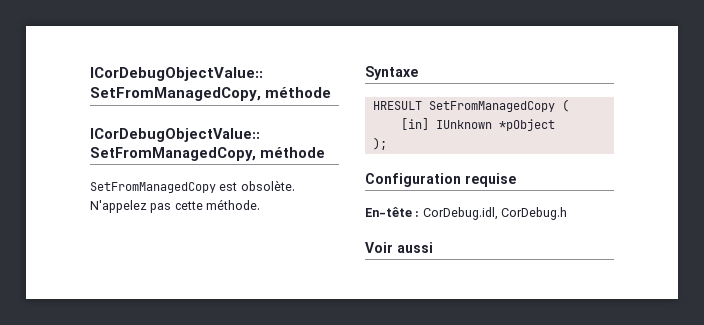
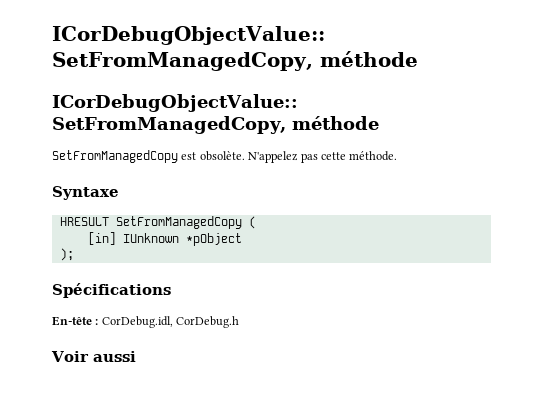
- Configuration requise
+ Spécifications

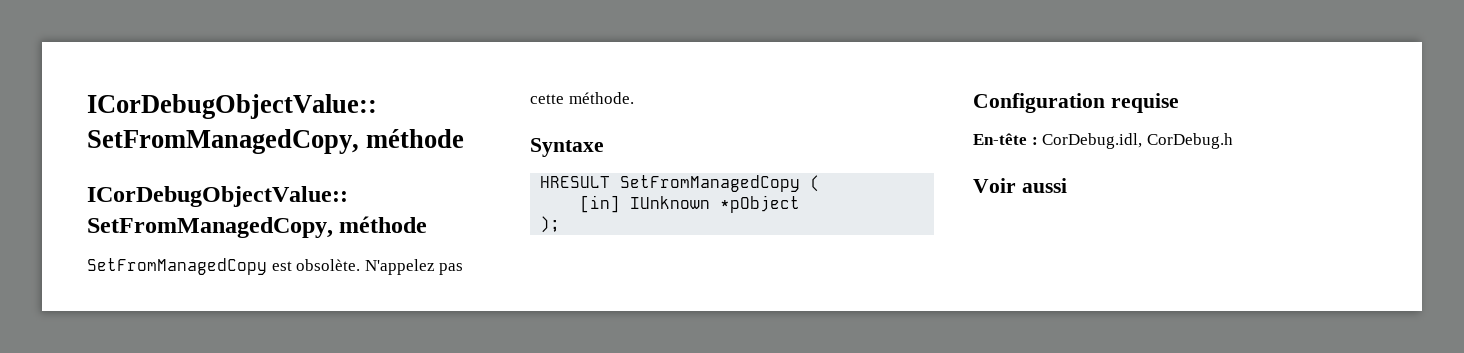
- Spécifications
+ Configuration requise

